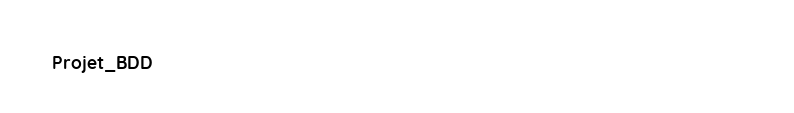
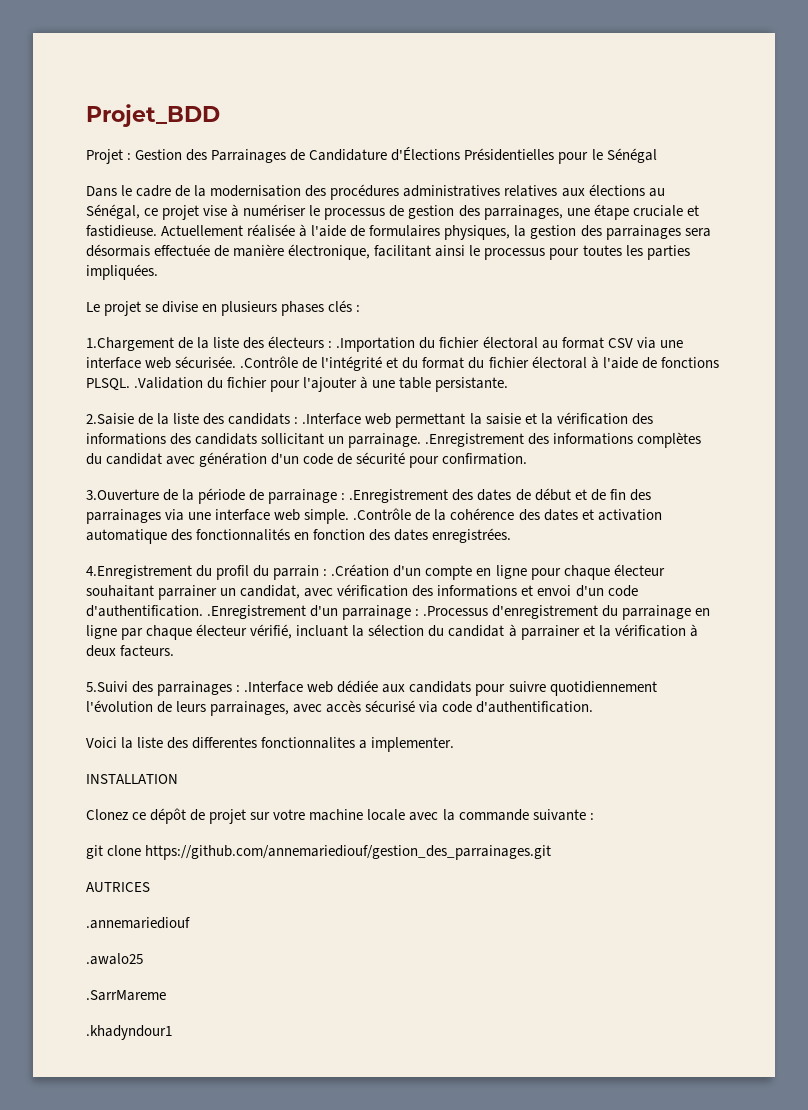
+ Projet : Gestion des Parrainages de Candidature d'Élections Présidentielles pour le Sénégal
+ Dans le cadre de la modernisation des procédures administratives relatives aux élections au Sénégal, ce projet vise à numériser le processus de gestion des parrainages, une étape cruciale et fastidieuse. Actuellement réalisée à l'aide de formulaires physiques, la gestion des parrainages sera désormais effectuée de manière électronique, facilitant ainsi le processus pour toutes les parties impliquées.
+ Le projet se divise en plusieurs phases clés :
+ 1.Chargement de la liste des électeurs : .Importation du fichier électoral au format CSV via une interface web sécurisée. .Contrôle de l'intégrité et du format du fichier électoral à l'aide de fonctions PLSQL. .Validation du fichier pour l'ajouter à une table persistante.
+ 2.Saisie de la liste des candidats : .Interface web permettant la saisie et la vérification des informations des candidats sollicitant un parrainage. .Enregistrement des informations complètes du candidat avec génération d'un code de sécurité pour confirmation.
+ 3.Ouverture de la période de parrainage : .Enregistrement des dates de début et de fin des parrainages via une interface web simple. .Contrôle de la cohérence des dates et activation automatique des fonctionnalités en fonction des dates enregistrées.
+ 4.Enregistrement du profil du parrain : .Création d'un compte en ligne pour chaque électeur souhaitant parrainer un candidat, avec vérification des informations et envoi d'un code d'authentification. .Enregistrement d'un parrainage : .Processus d'enregistrement du parrainage en ligne par chaque électeur vérifié, incluant la sélection du candidat à parrainer et la vérification à deux facteurs.
+ 5.Suivi des parrainages : .Interface web dédiée aux candidats pour suivre quotidiennement l'évolution de leurs parrainages, avec accès sécurisé via code d'authentification.
+ Voici la liste des differentes fonctionnalites a implementer.
+ INSTALLATION
+ Clonez ce dépôt de projet sur votre machine locale avec la commande suivante :
+ git clone https://github.com/annemariediouf/gestion_des_parrainages.git
+ AUTRICES
+ .annemariediouf
+ .awalo25
+ .SarrMareme
+ .khadyndour1

